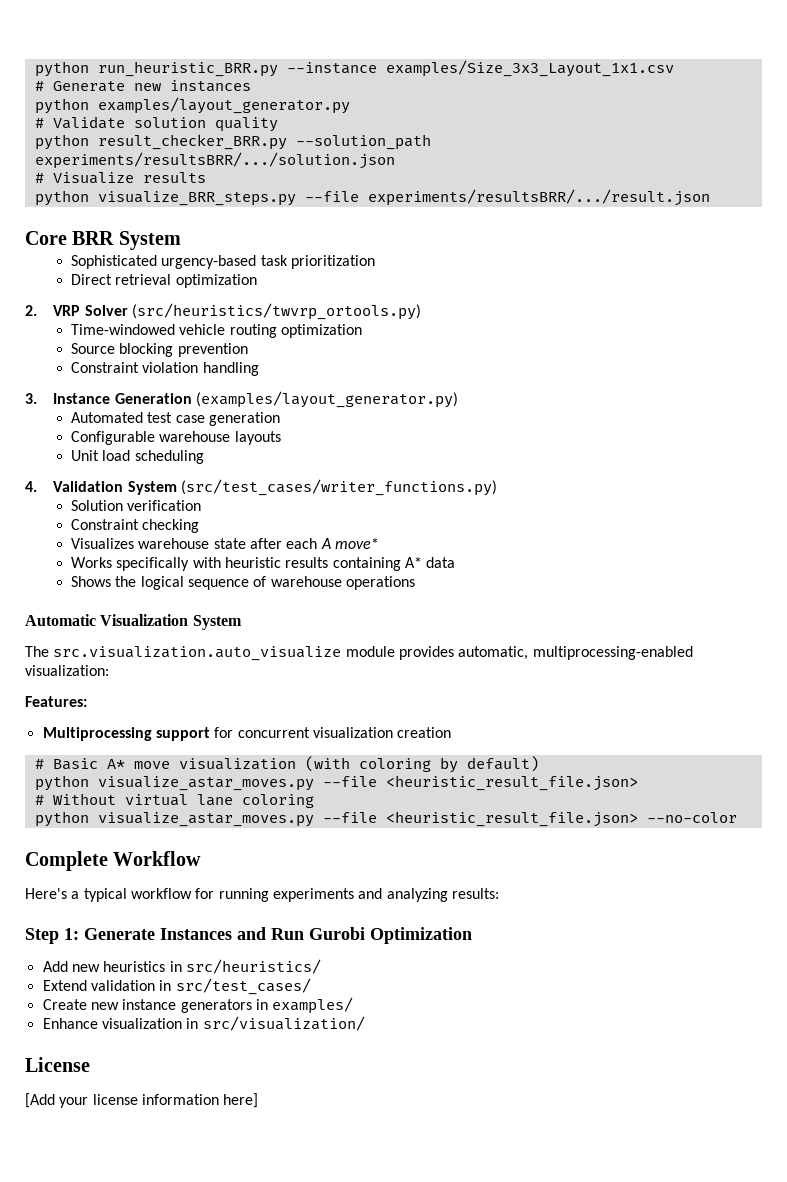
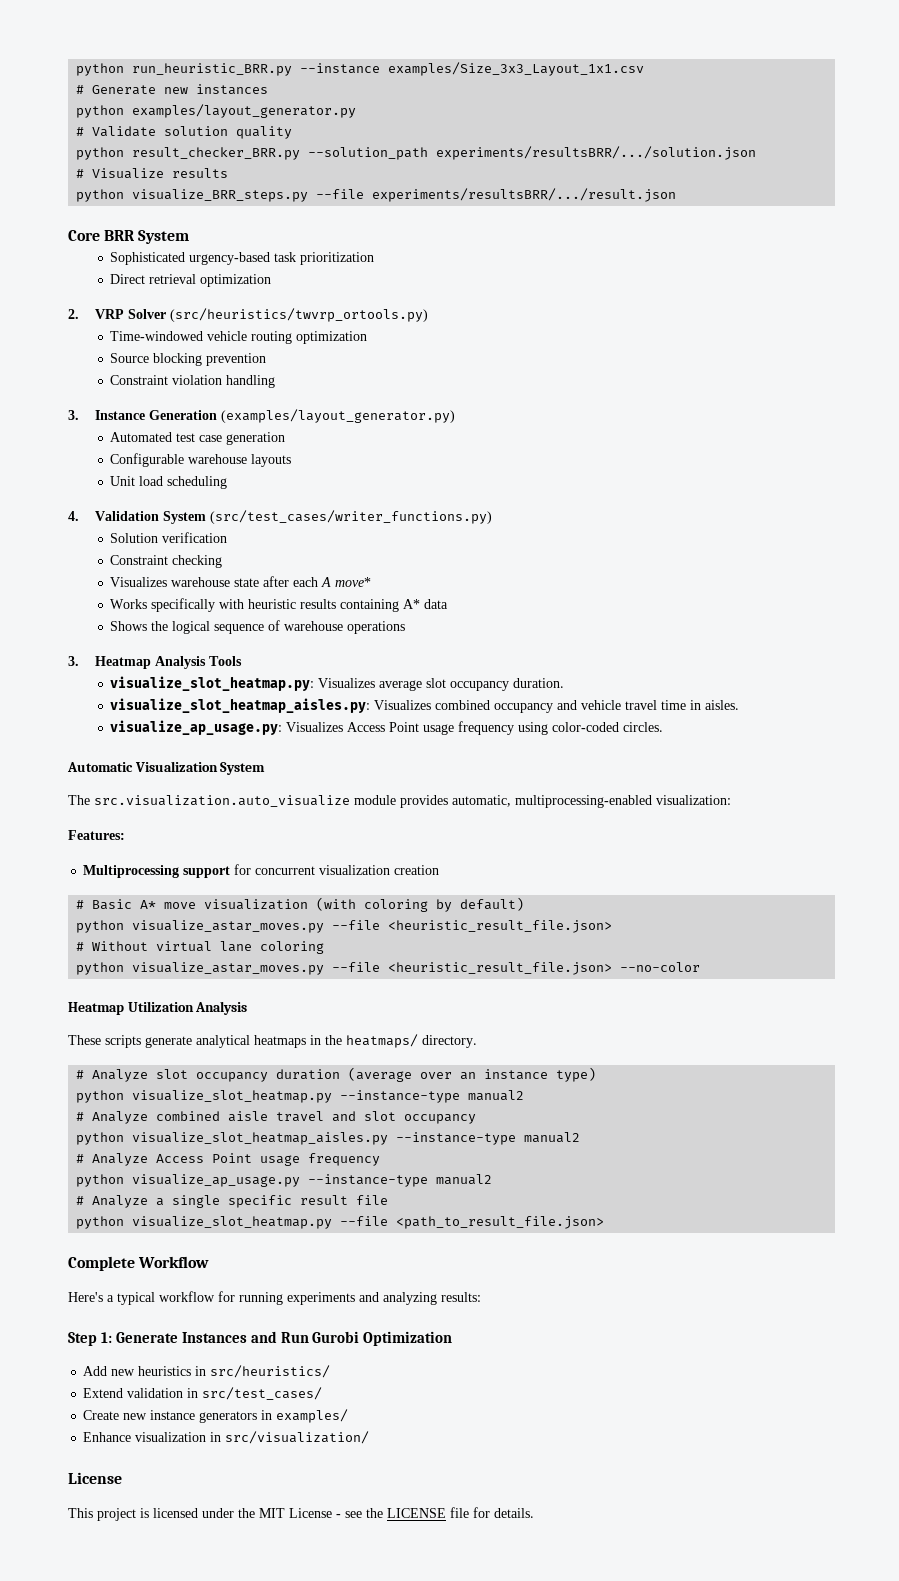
+ 3. Heatmap Analysis Tools
+ visualize_slot_heatmap.py: Visualizes average slot occupancy duration.
+ visualize_slot_heatmap_aisles.py: Visualizes combined occupancy and vehicle travel time in aisles.
+ visualize_ap_usage.py: Visualizes Access Point usage frequency using color-coded circles.
+ Heatmap Utilization Analysis
+ These scripts generate analytical heatmaps in the heatmaps/ directory.
+ # Analyze slot occupancy duration (average over an instance type)
+ python visualize_slot_heatmap.py --instance-type manual2
+ # Analyze combined aisle travel and slot occupancy
+ python visualize_slot_heatmap_aisles.py --instance-type manual2
+ # Analyze Access Point usage frequency
+ python visualize_ap_usage.py --instance-type manual2
+ # Analyze a single specific result file
+ python visualize_slot_heatmap.py --file <path_to_result_file.json>
- [Add your license information here]
+ This project is licensed under the MIT License - see the LICENSE file for details.

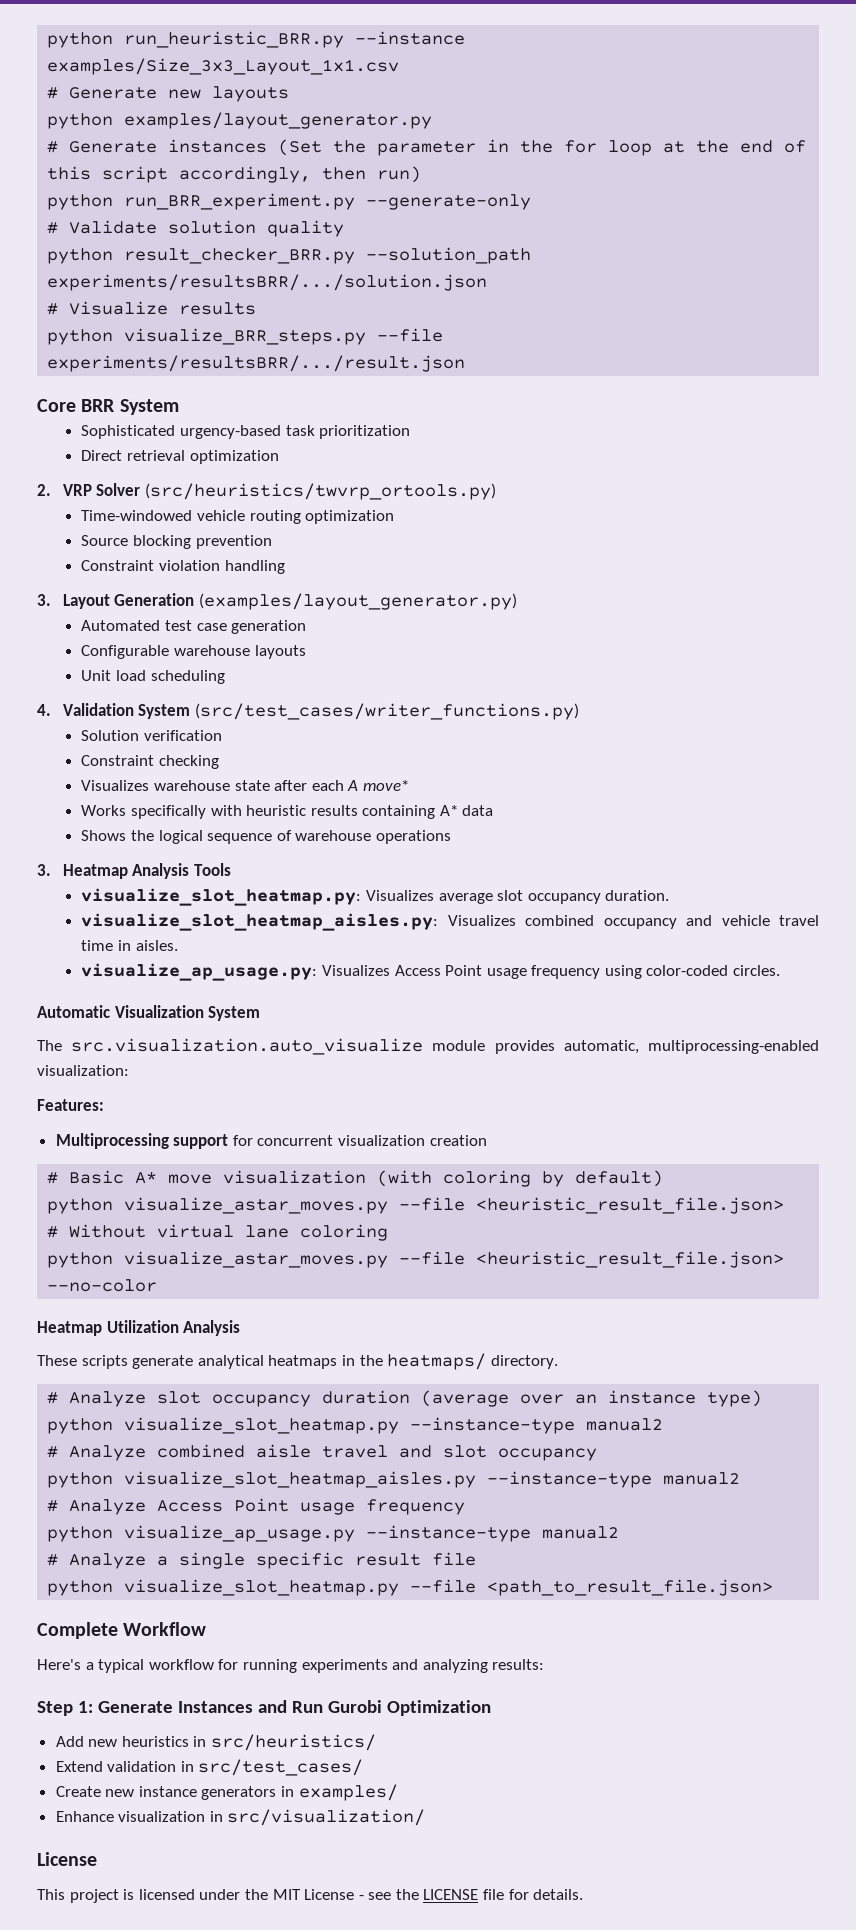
- # Generate new instances
+ # Generate new layouts
+ # Generate instances (Set the parameter in the for loop at the end of this script accordingly, then run)
+ python run_BRR_experiment.py --generate-only
- 3. Instance Generation (examples/layout_generator.py)
+ 3. Layout Generation (examples/layout_generator.py)

